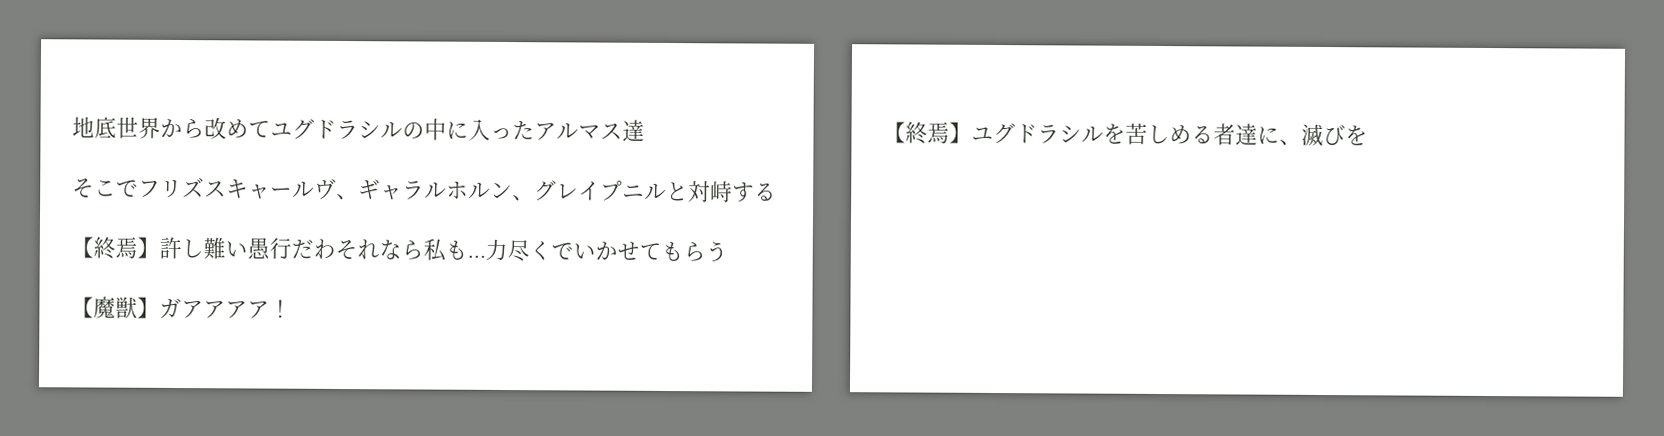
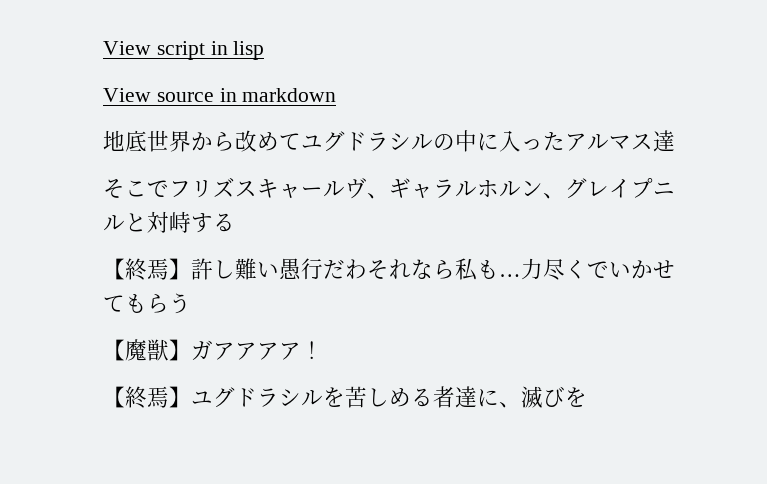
+ View script in lisp
+ View source in markdown

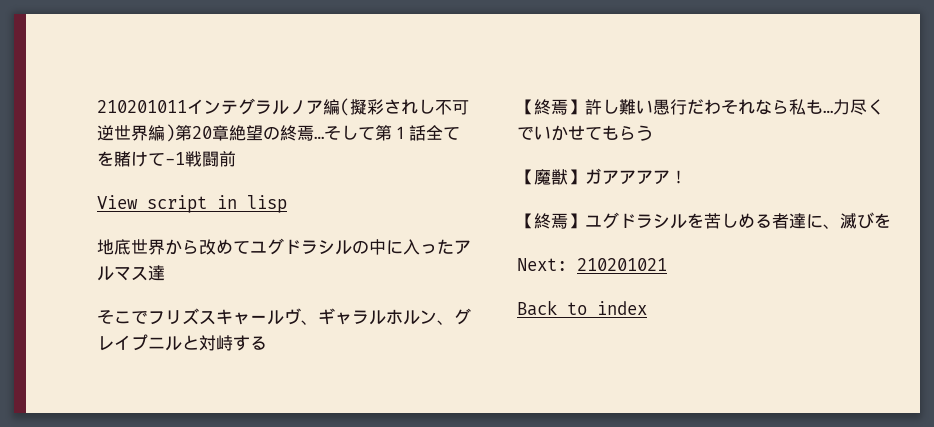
+ 210201011インテグラルノア編(擬彩されし不可逆世界編)第20章絶望の終焉…そして第１話全てを賭けて-1戦闘前
- View source in markdown
+ Next: 210201021
+ Back to index

